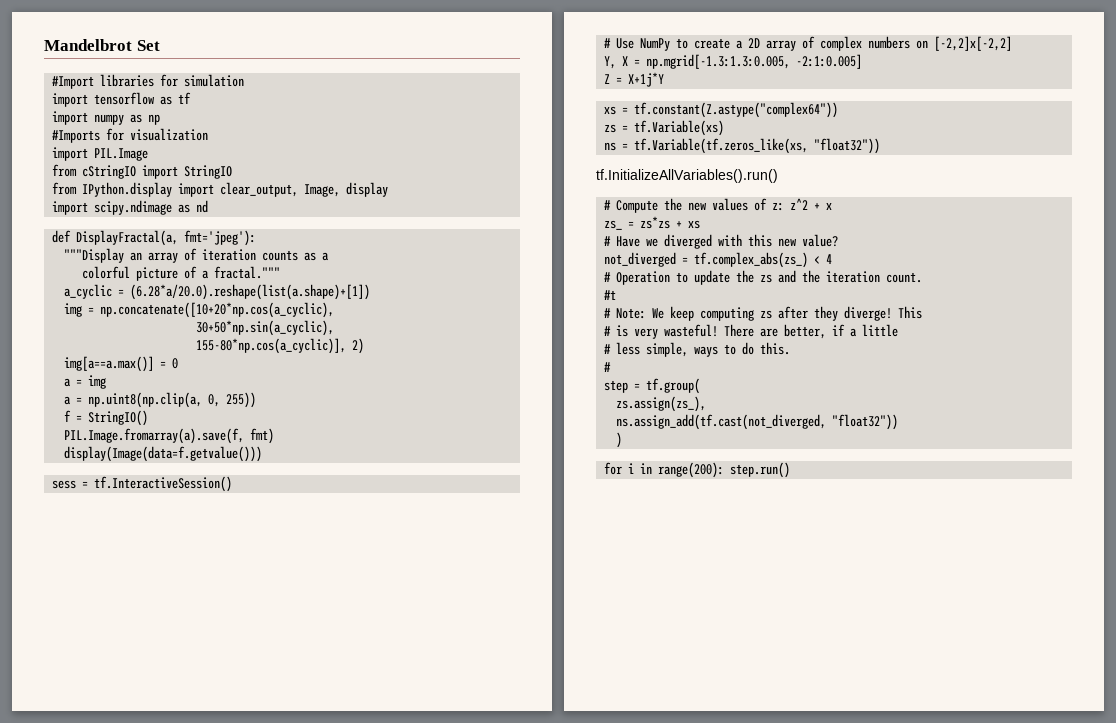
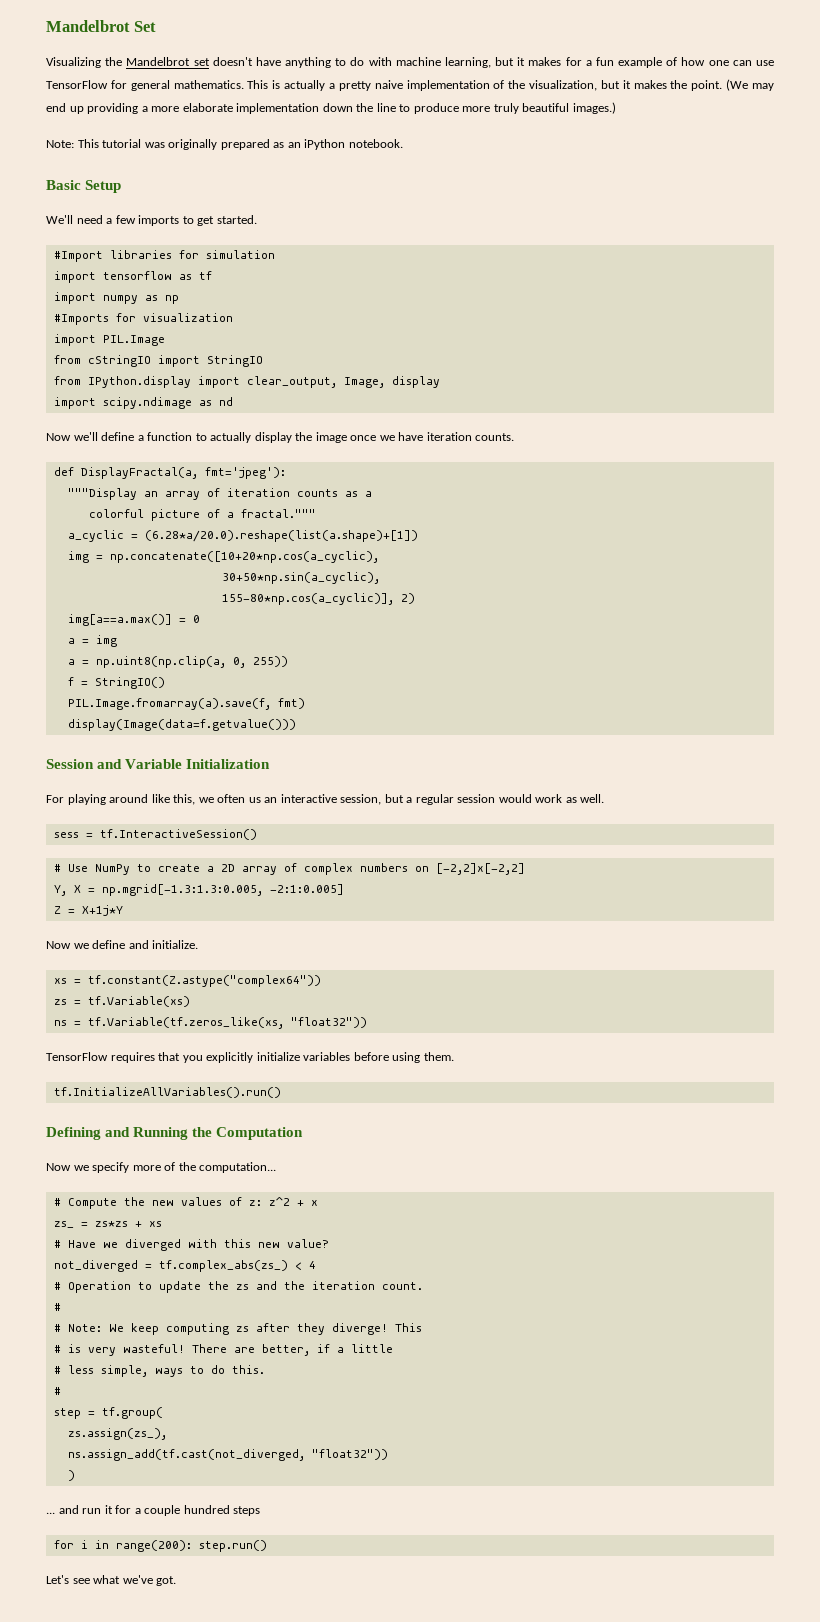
+ Visualizing the Mandelbrot set doesn't have anything to do with machine learning, but it makes for a fun example of how one can use TensorFlow for general mathematics. This is actually a pretty naive implementation of the visualization, but it makes the point. (We may end up providing a more elaborate implementation down the line to produce more truly beautiful images.)
+ Note: This tutorial was originally prepared as an iPython notebook.
+ Basic Setup
+ We'll need a few imports to get started.
+ Now we'll define a function to actually display the image once we have iteration counts.
+ Session and Variable Initialization
+ For playing around like this, we often us an interactive session, but a regular session would work as well.
+ Now we define and initialize.
+ TensorFlow requires that you explicitly initialize variables before using them.
  tf.InitializeAllVariables().run()
+ Defining and Running the Computation
+ Now we specify more of the computation...
  # Operation to update the zs and the iteration count.
- #t
+ #
+ ... and run it for a couple hundred steps
+ Let's see what we've got.

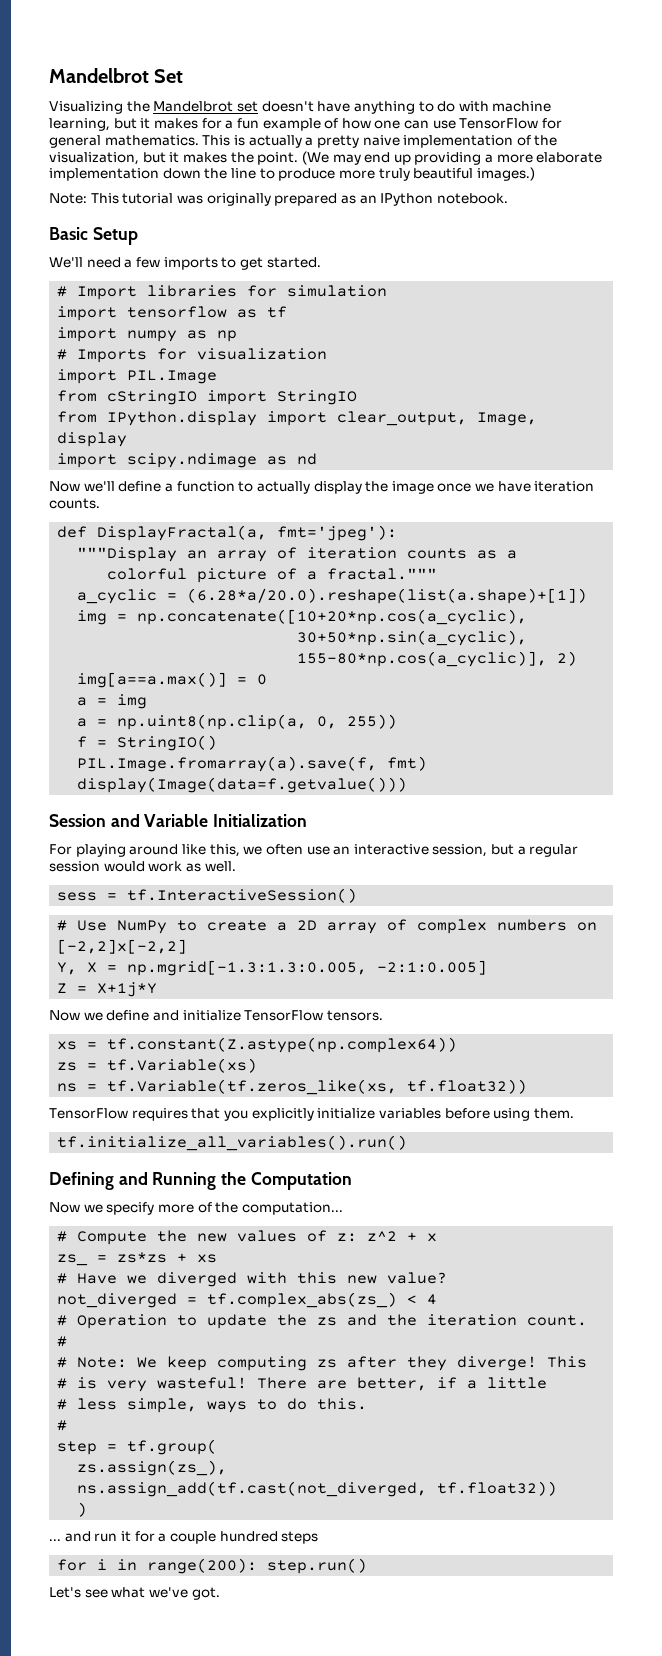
- Note: This tutorial was originally prepared as an iPython notebook.
+ Note: This tutorial was originally prepared as an IPython notebook.
- #Import libraries for simulation
+ # Import libraries for simulation
- #Imports for visualization
+ # Imports for visualization
- For playing around like this, we often us an interactive session, but a regular session would work as well.
+ For playing around like this, we often use an interactive session, but a regular session would work as well.
- Now we define and initialize.
+ Now we define and initialize TensorFlow tensors.
- xs = tf.constant(Z.astype("complex64"))
+ xs = tf.constant(Z.astype(np.complex64))
- ns = tf.Variable(tf.zeros_like(xs, "float32"))
+ ns = tf.Variable(tf.zeros_like(xs, tf.float32))
- tf.InitializeAllVariables().run()
+ tf.initialize_all_variables().run()
- ns.assign_add(tf.cast(not_diverged, "float32"))
+ ns.assign_add(tf.cast(not_diverged, tf.float32))

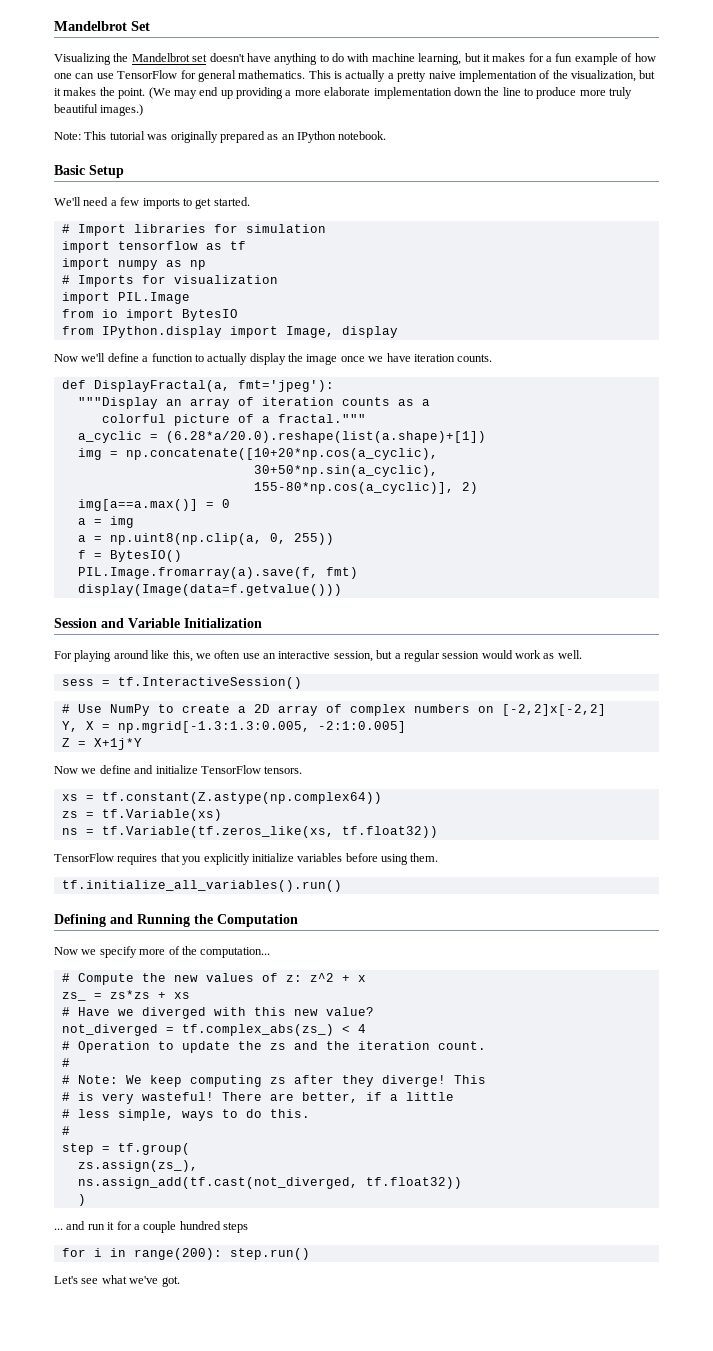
- from cStringIO import StringIO
+ from io import BytesIO
- from IPython.display import clear_output, Image, display
+ from IPython.display import Image, display
- import scipy.ndimage as nd
- f = StringIO()
+ f = BytesIO()

